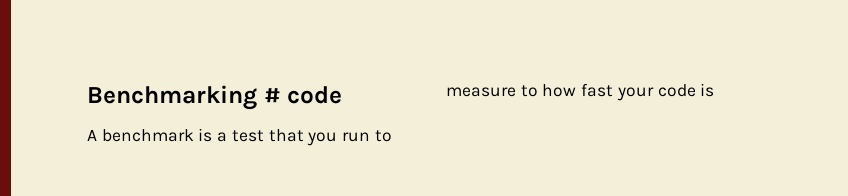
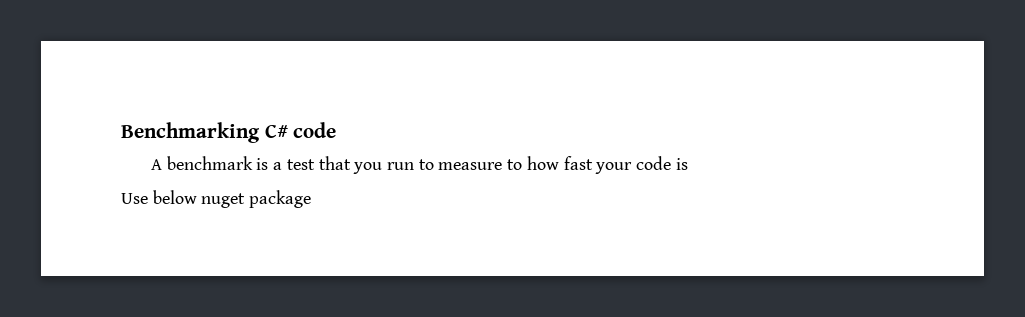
- Benchmarking # code
+ Benchmarking C# code
+ Use below nuget package

